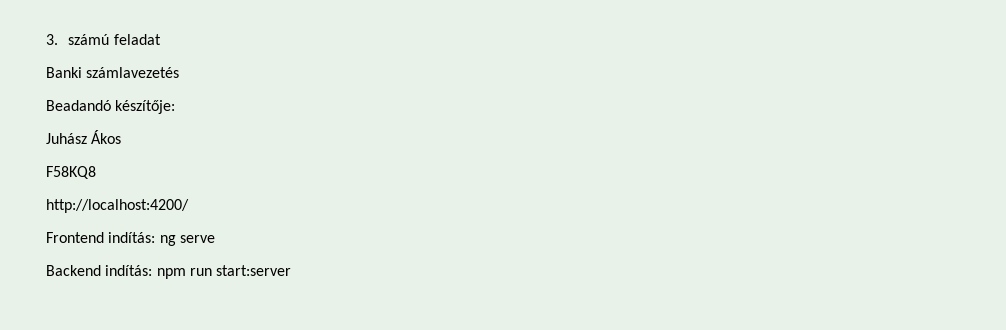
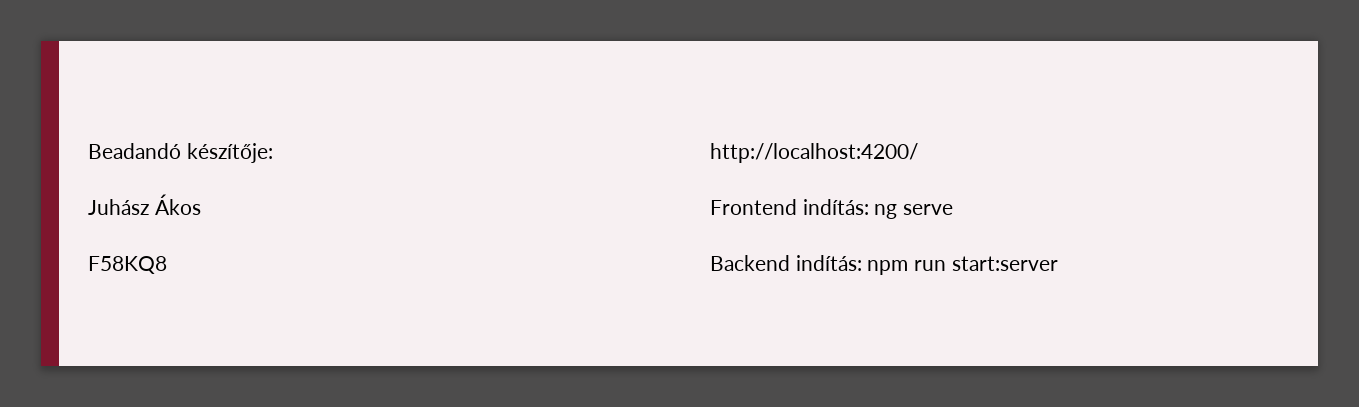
- 3. számú feladat
- Banki számlavezetés

